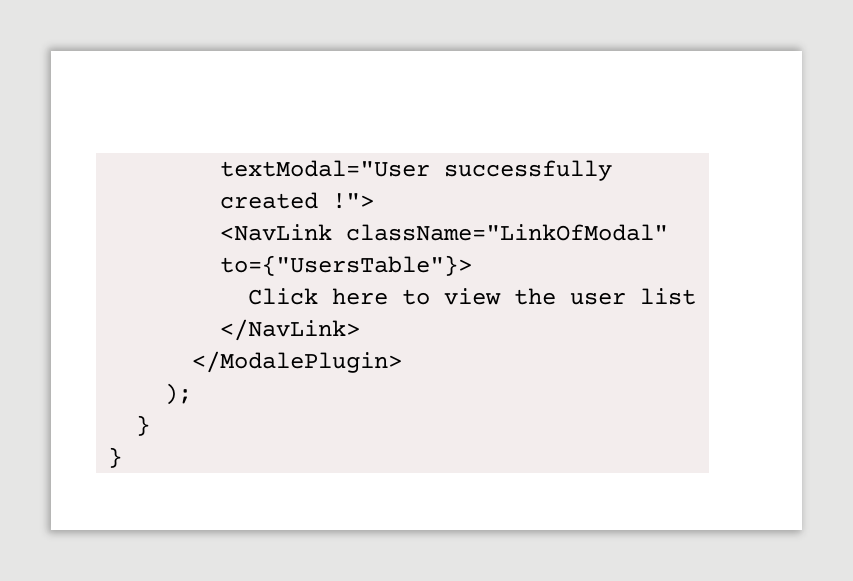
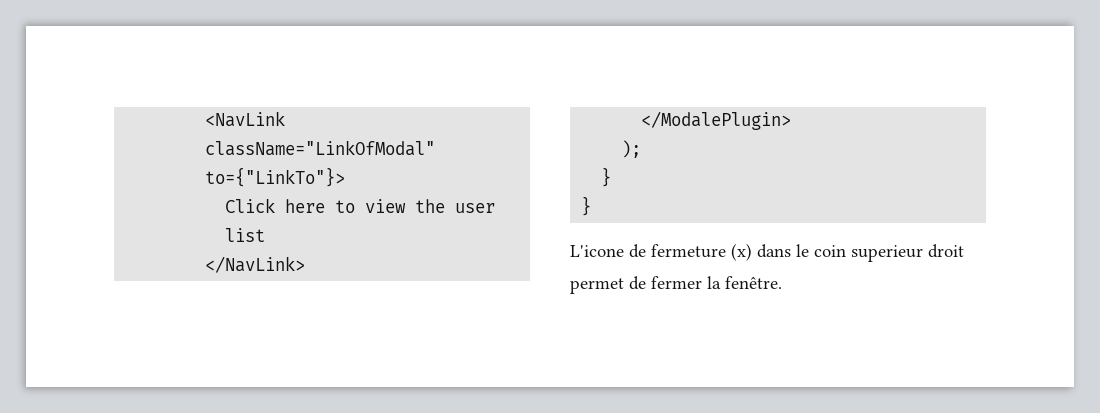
- textModal="User successfully created !">
- <NavLink className="LinkOfModal" to={"UsersTable"}>
+ <NavLink className="LinkOfModal" to={"LinkTo"}>
+ L'icone de fermeture (x) dans le coin superieur droit permet de fermer la fenêtre.

